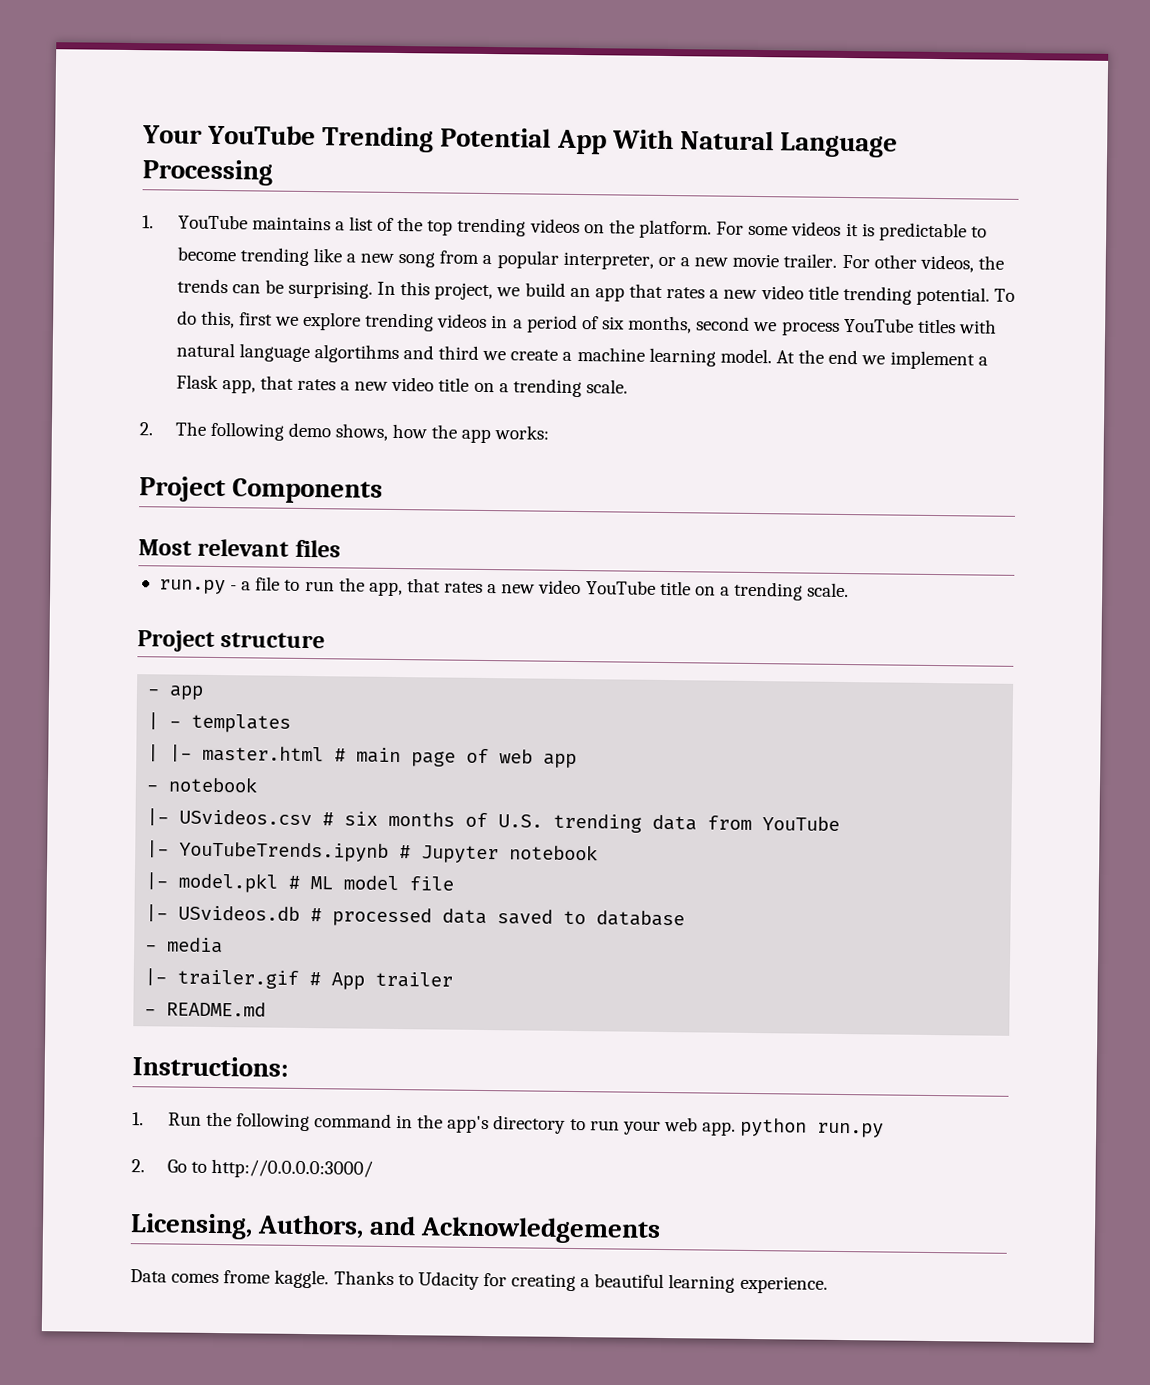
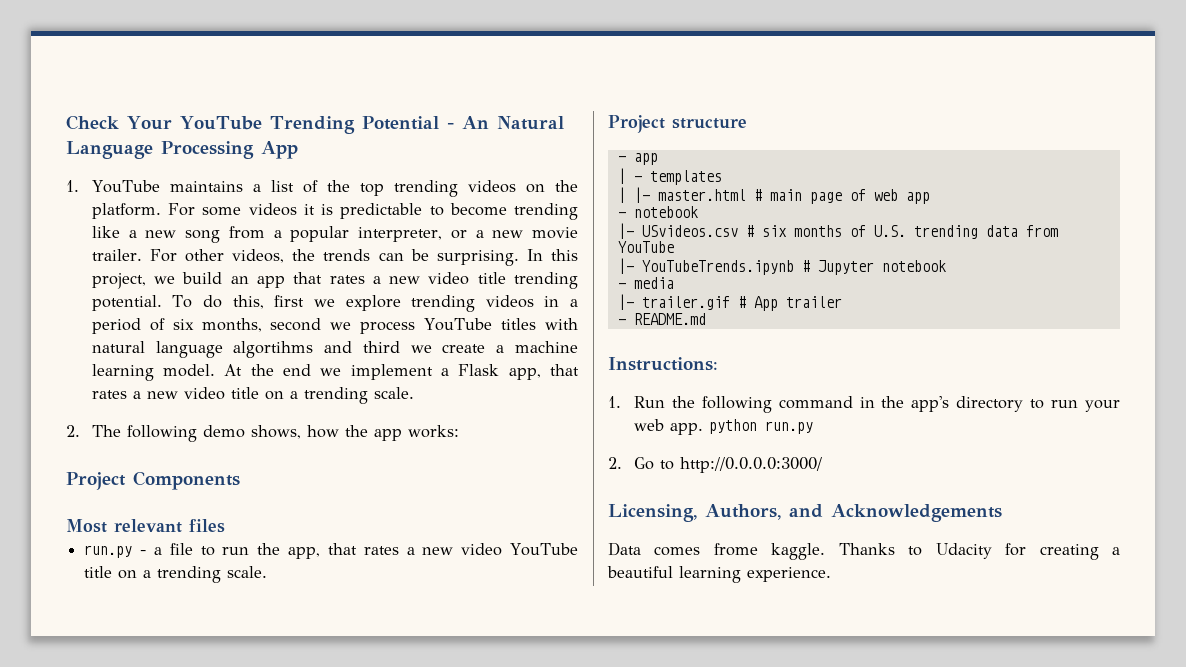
- Your YouTube Trending Potential App With Natural Language Processing
+ Check Your YouTube Trending Potential - An Natural Language Processing App
- |- model.pkl # ML model file
- |- USvideos.db # processed data saved to database

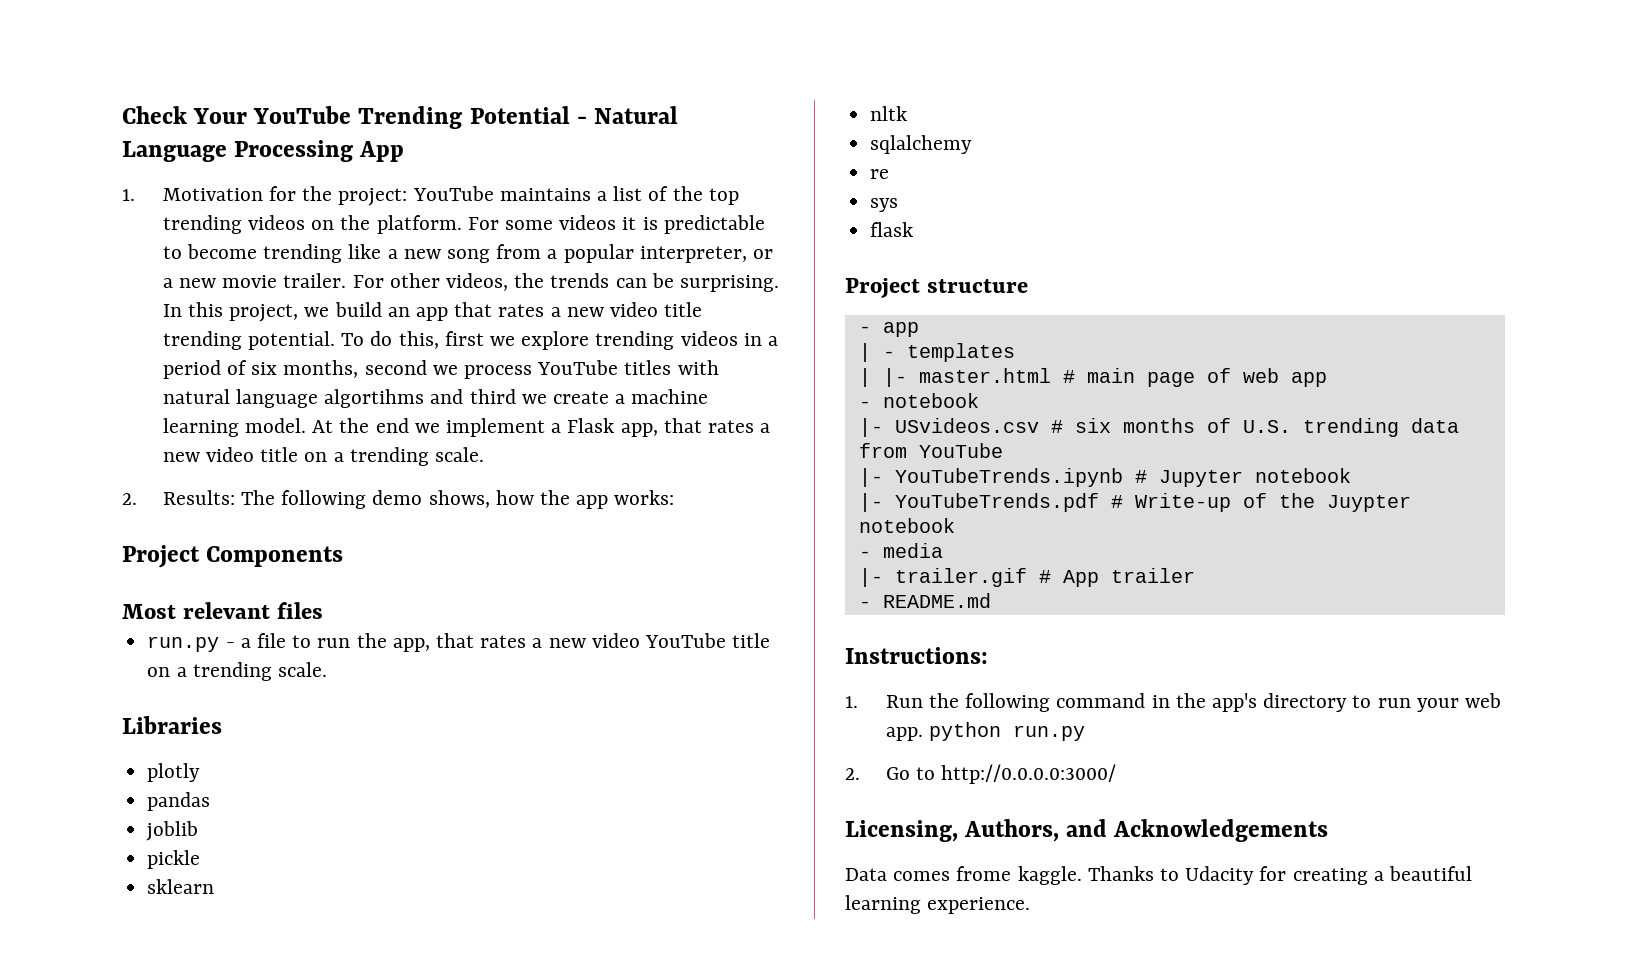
- Check Your YouTube Trending Potential - An Natural Language Processing App
+ Check Your YouTube Trending Potential - Natural Language Processing App
- 1. YouTube maintains a list of the top trending videos on the platform.
+ 1. Motivation for the project: YouTube maintains a list of the top trending videos on the platform.
- 2. The following demo shows, how the app works:
+ 2. Results: The following demo shows, how the app works:
+ Libraries
+ plotly
+ pandas
+ joblib
+ pickle
+ sklearn
+ nltk
+ sqlalchemy
+ re
+ sys
+ flask
+ |- YouTubeTrends.pdf # Write-up of the Juypter notebook

